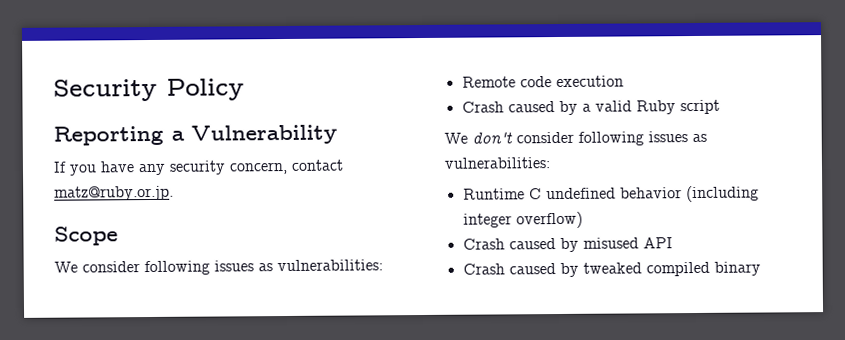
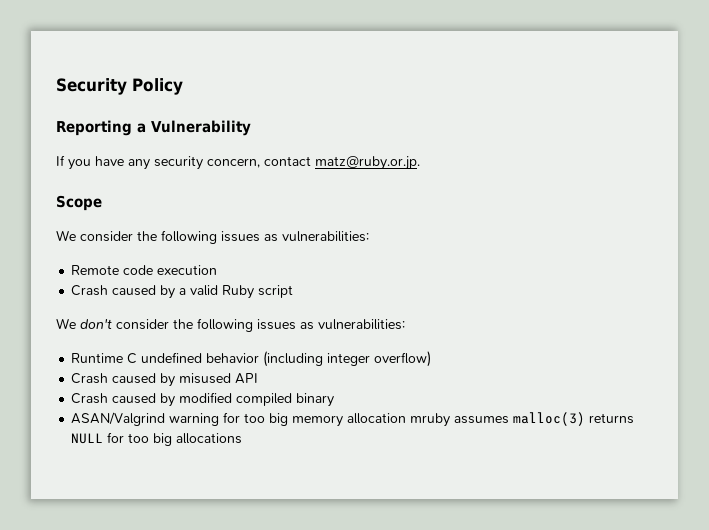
- We consider following issues as vulnerabilities:
+ We consider the following issues as vulnerabilities:
- We don't consider following issues as vulnerabilities:
+ We don't consider the following issues as vulnerabilities:
- Crash caused by tweaked compiled binary
+ Crash caused by modified compiled binary
+ ASAN/Valgrind warning for too big memory allocation mruby assumes malloc(3) returns NULL for too big allocations

